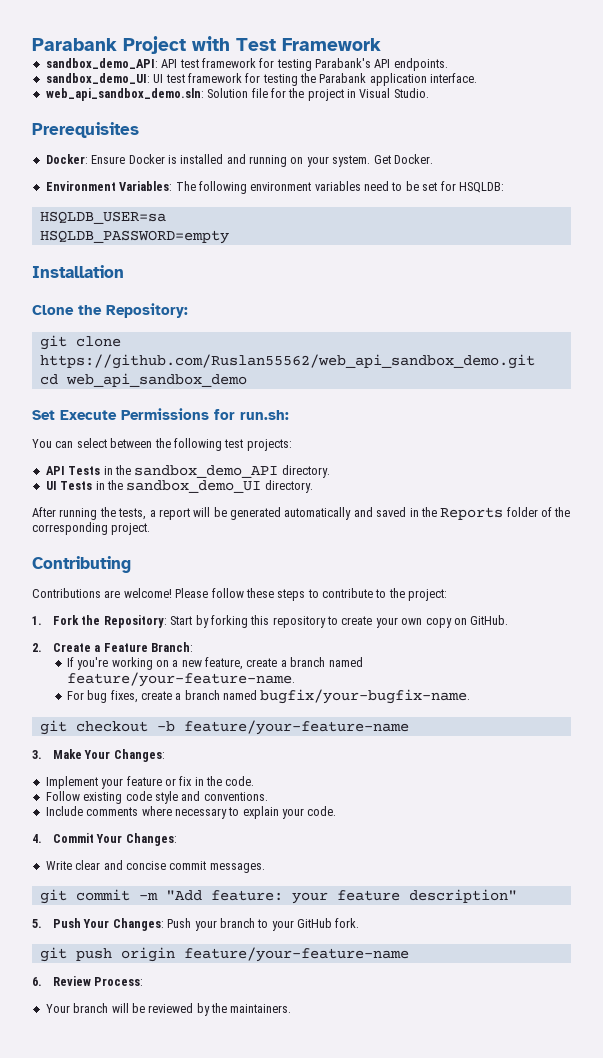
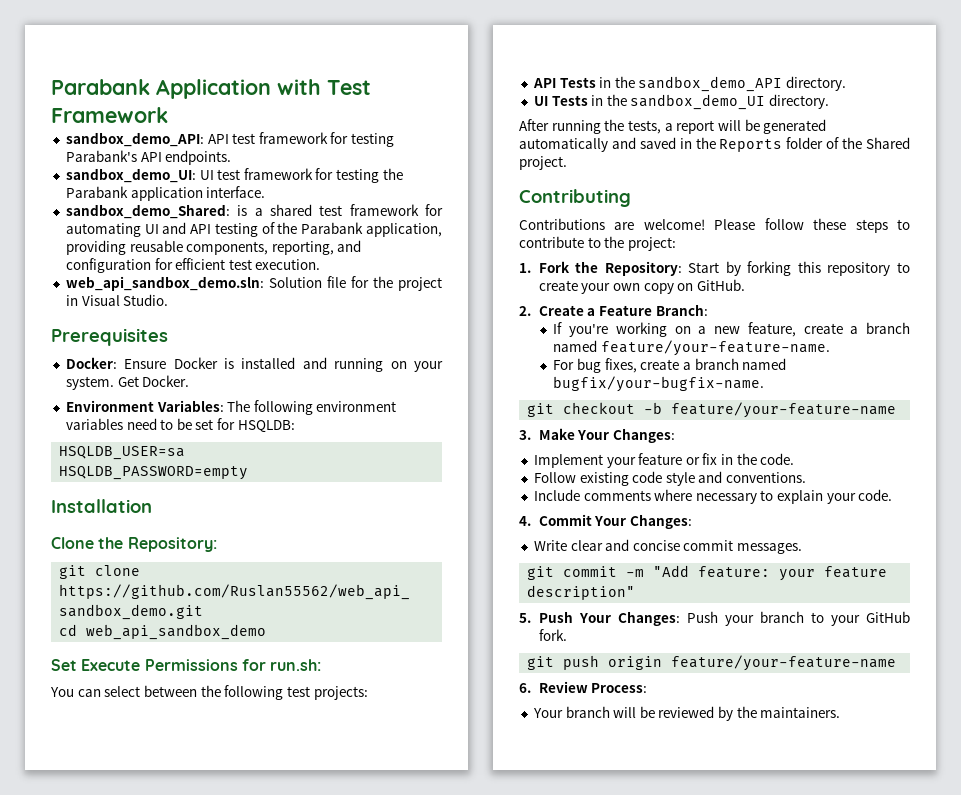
- Parabank Project with Test Framework
+ Parabank Application with Test Framework
+ sandbox_demo_Shared: is a shared test framework for automating UI and API testing of the Parabank application, providing reusable components, reporting, and configuration for efficient test execution.
- After running the tests, a report will be generated automatically and saved in the Reports folder of the corresponding project.
+ After running the tests, a report will be generated automatically and saved in the Reports folder of the Shared project.

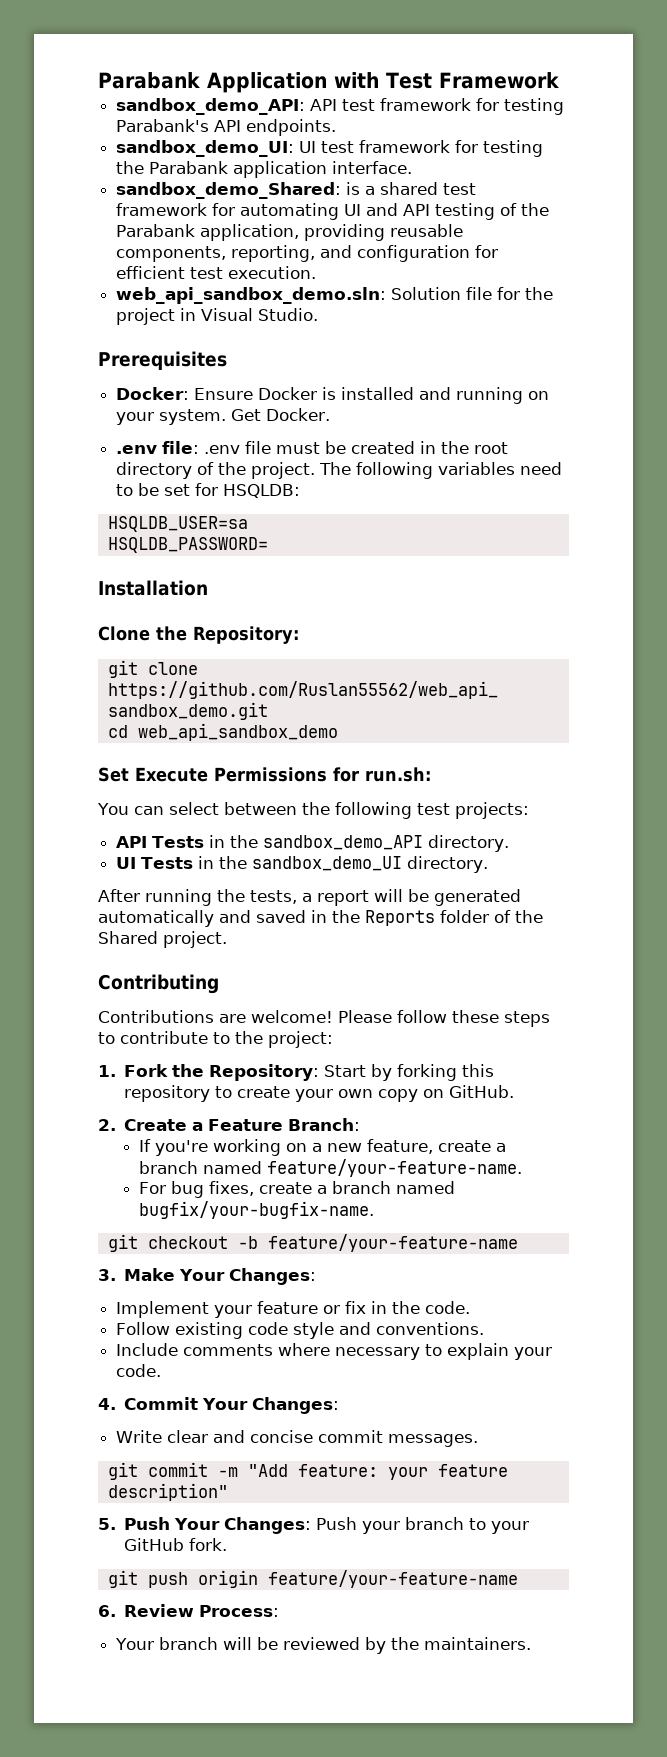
- Environment Variables: The following environment variables need to be set for HSQLDB:
+ .env file: .env file must be created in the root directory of the project. The following variables need to be set for HSQLDB:
- HSQLDB_PASSWORD=empty
+ HSQLDB_PASSWORD=

